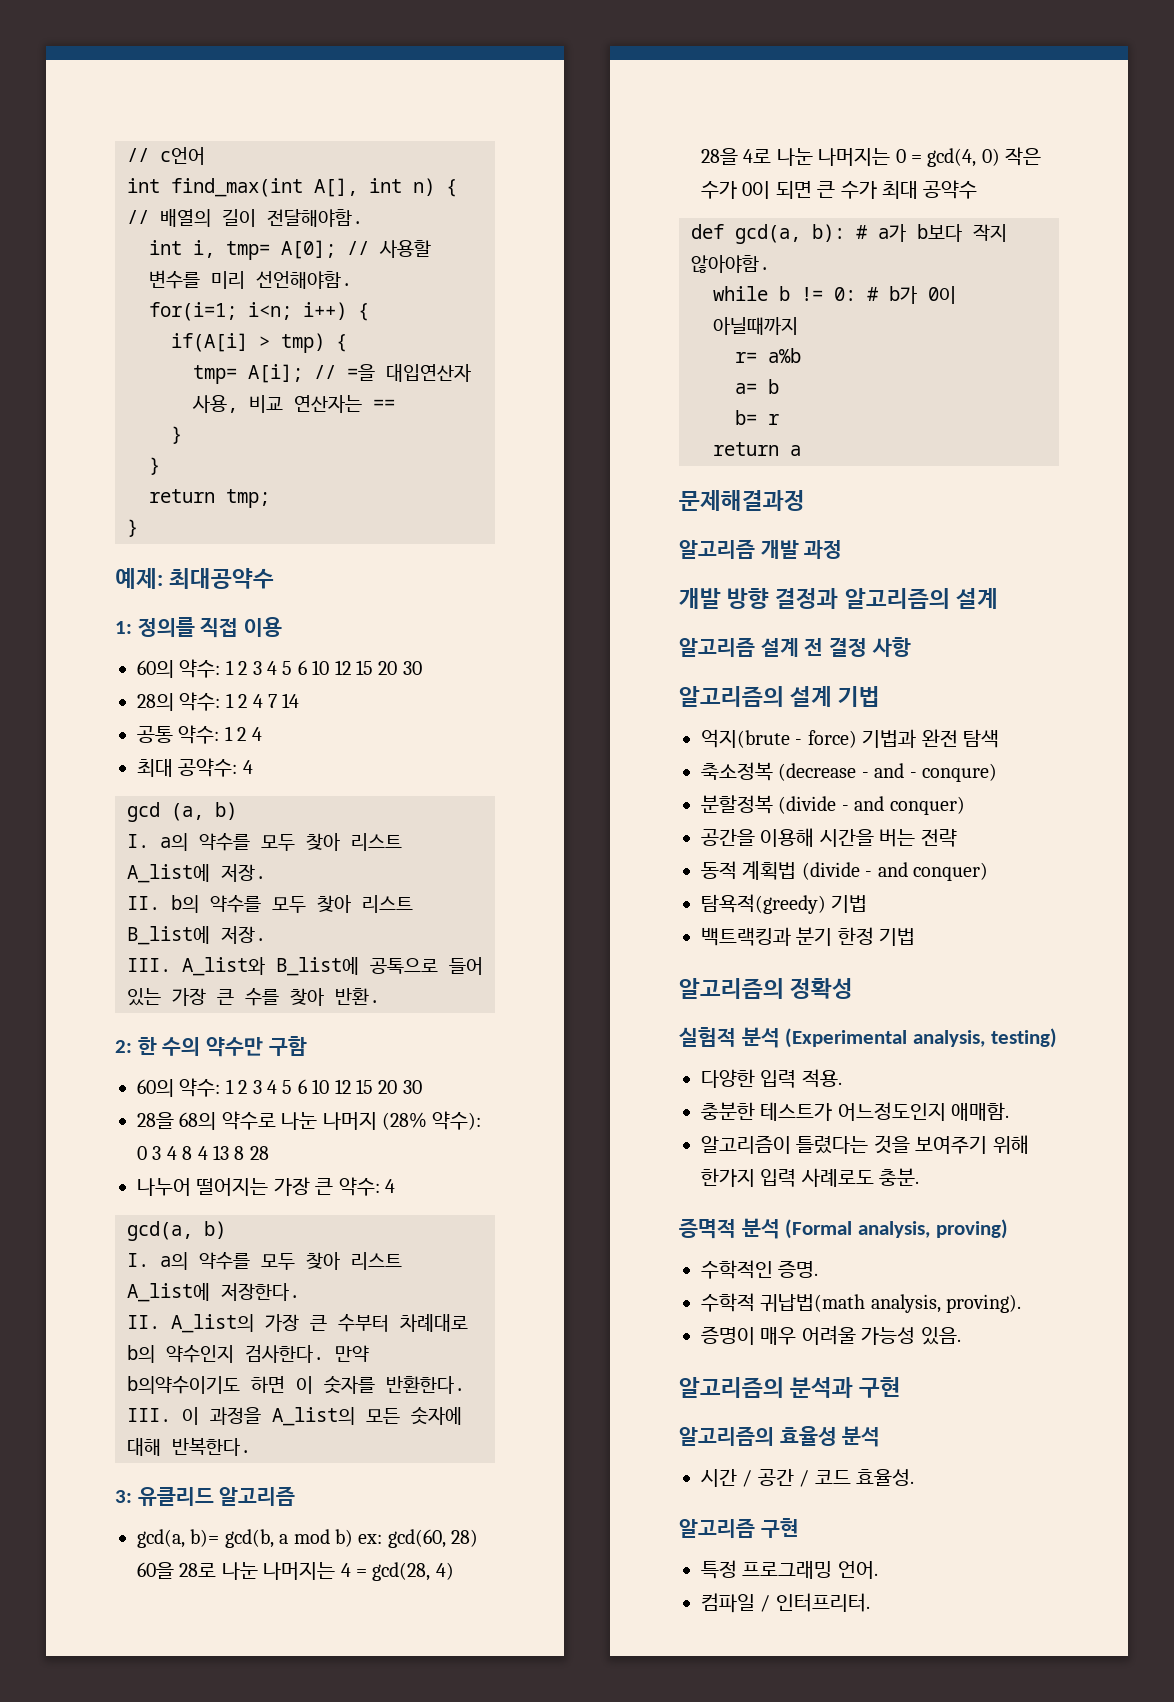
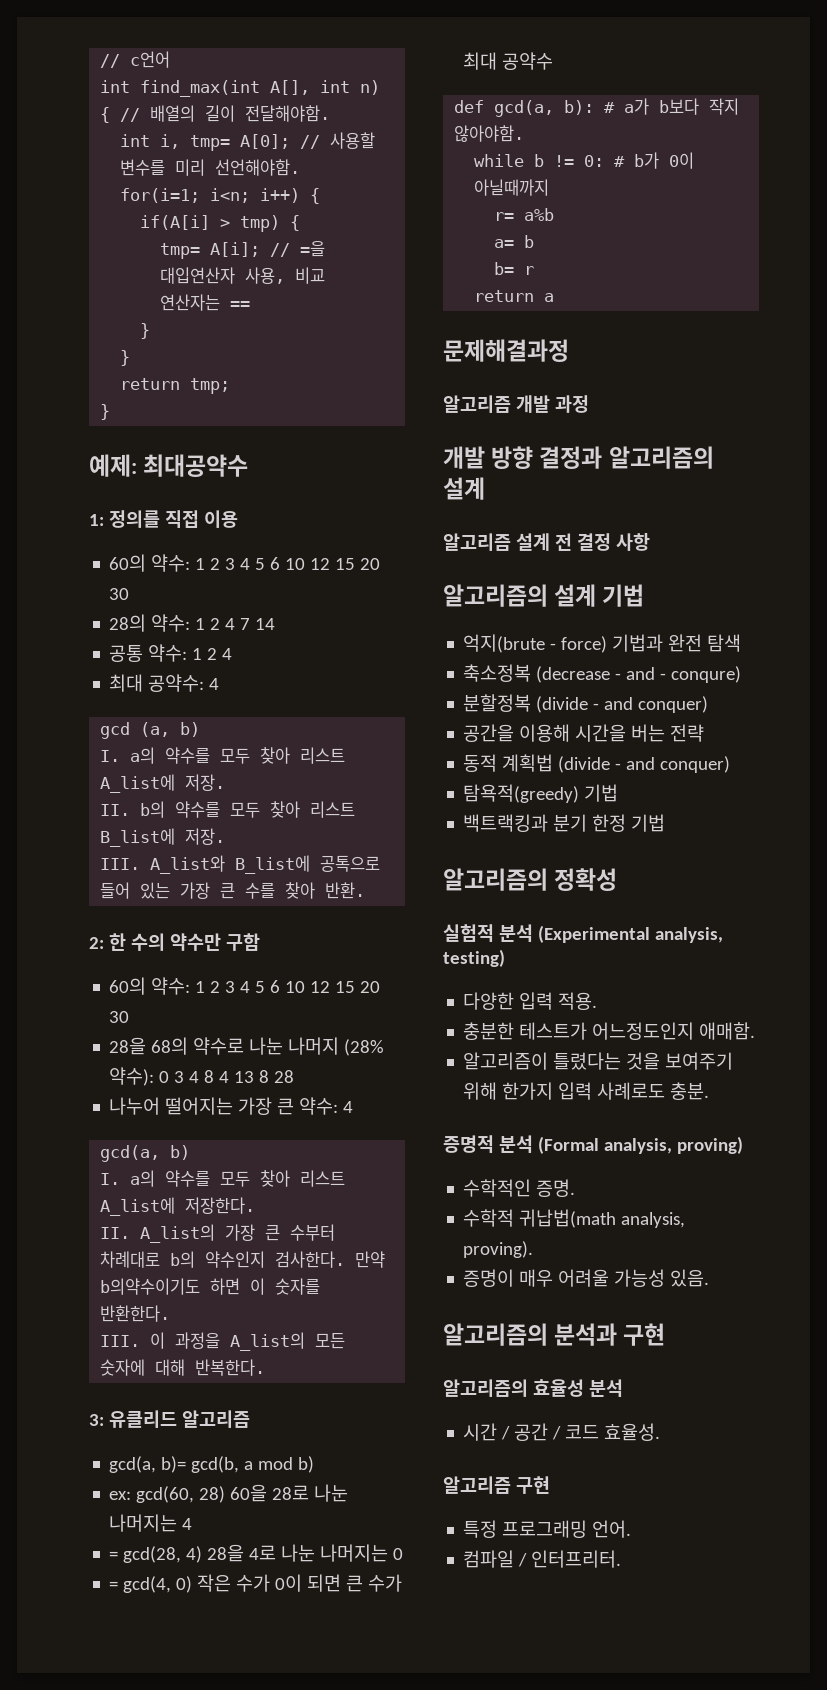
- gcd(a, b)= gcd(b, a mod b) ex: gcd(60, 28) 60을 28로 나눈 나머지는 4 = gcd(28, 4) 28을 4로 나눈 나머지는 0 = gcd(4, 0) 작은 수가 0이 되면 큰 수가 최대 공약수
+ gcd(a, b)= gcd(b, a mod b)
+ ex: gcd(60, 28) 60을 28로 나눈 나머지는 4
+ = gcd(28, 4) 28을 4로 나눈 나머지는 0
+ = gcd(4, 0) 작은 수가 0이 되면 큰 수가 최대 공약수
- 증멱적 분석 (Formal analysis, proving)
+ 증명적 분석 (Formal analysis, proving)

